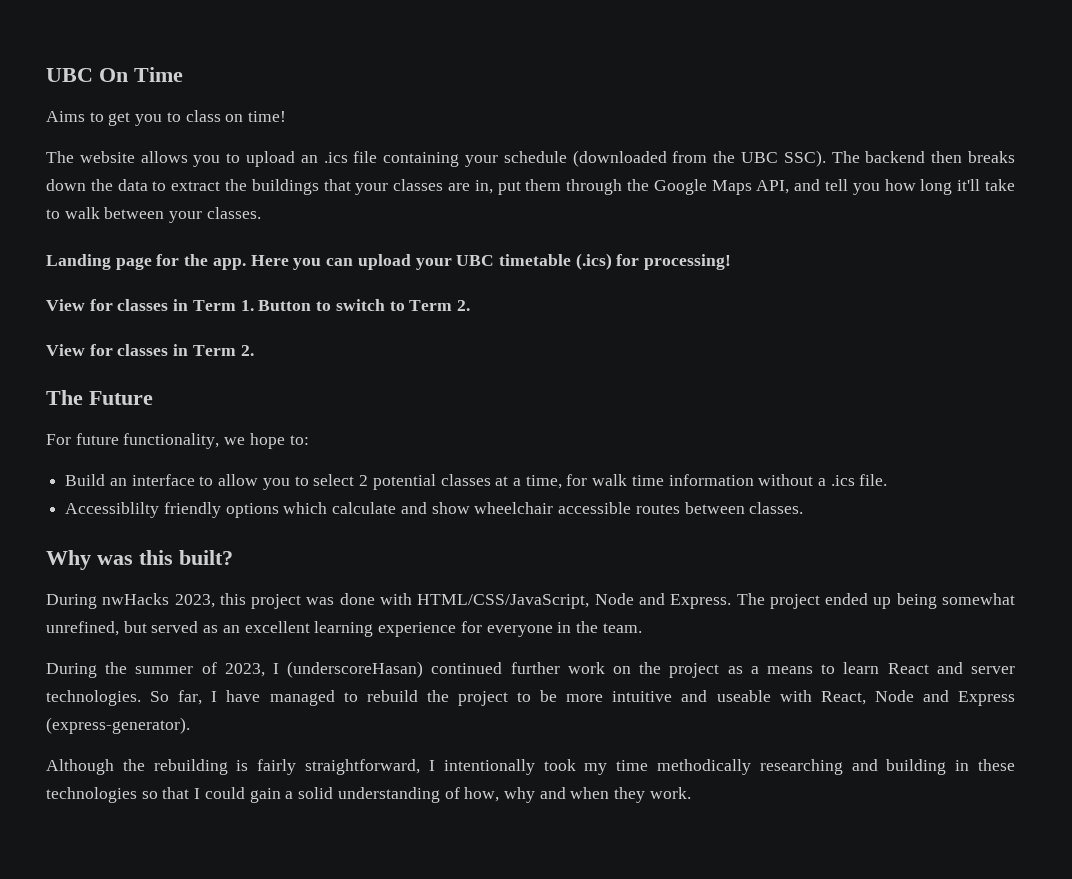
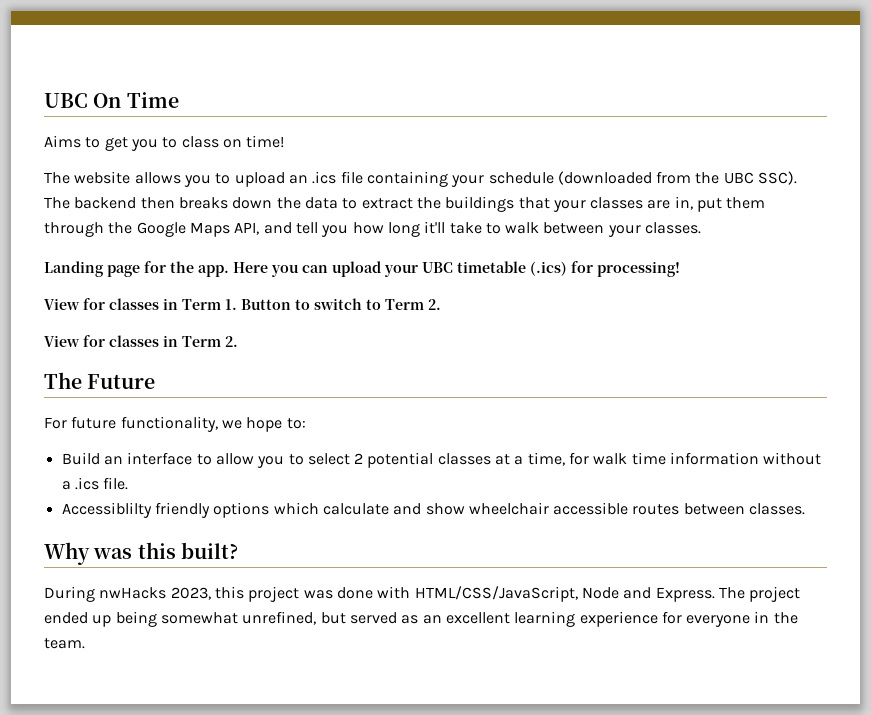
- During the summer of 2023, I (underscoreHasan) continued further work on the project as a means to learn React and server technologies. So far, I have managed to rebuild the project to be more intuitive and useable with React, Node and Express (express-generator).
- Although the rebuilding is fairly straightforward, I intentionally took my time methodically researching and building in these technologies so that I could gain a solid understanding of how, why and when they work.

